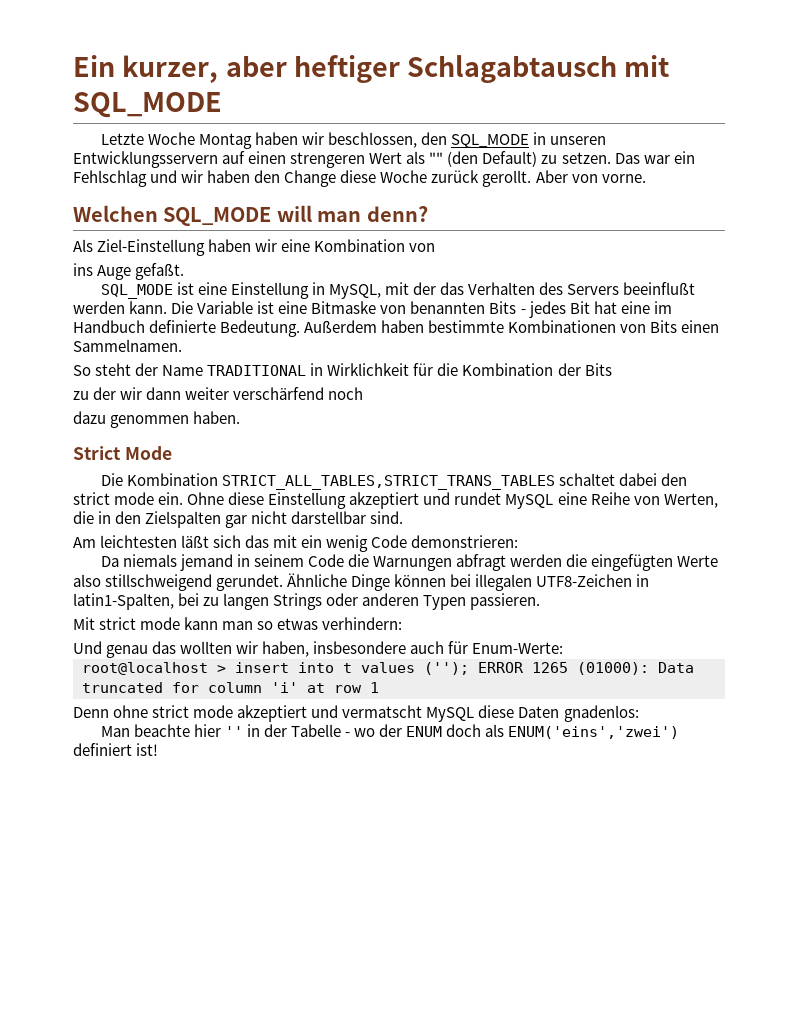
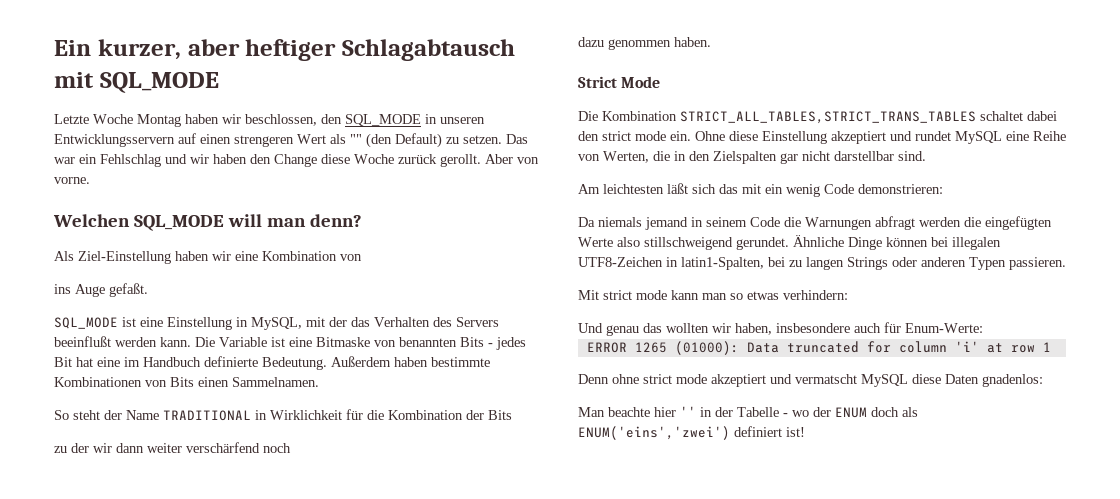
- root@localhost > insert into t values (''); ERROR 1265 (01000): Data truncated for column 'i' at row 1
+ ERROR 1265 (01000): Data truncated for column 'i' at row 1

